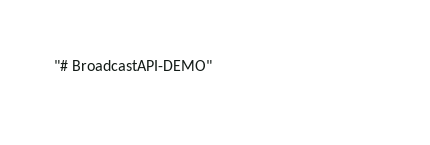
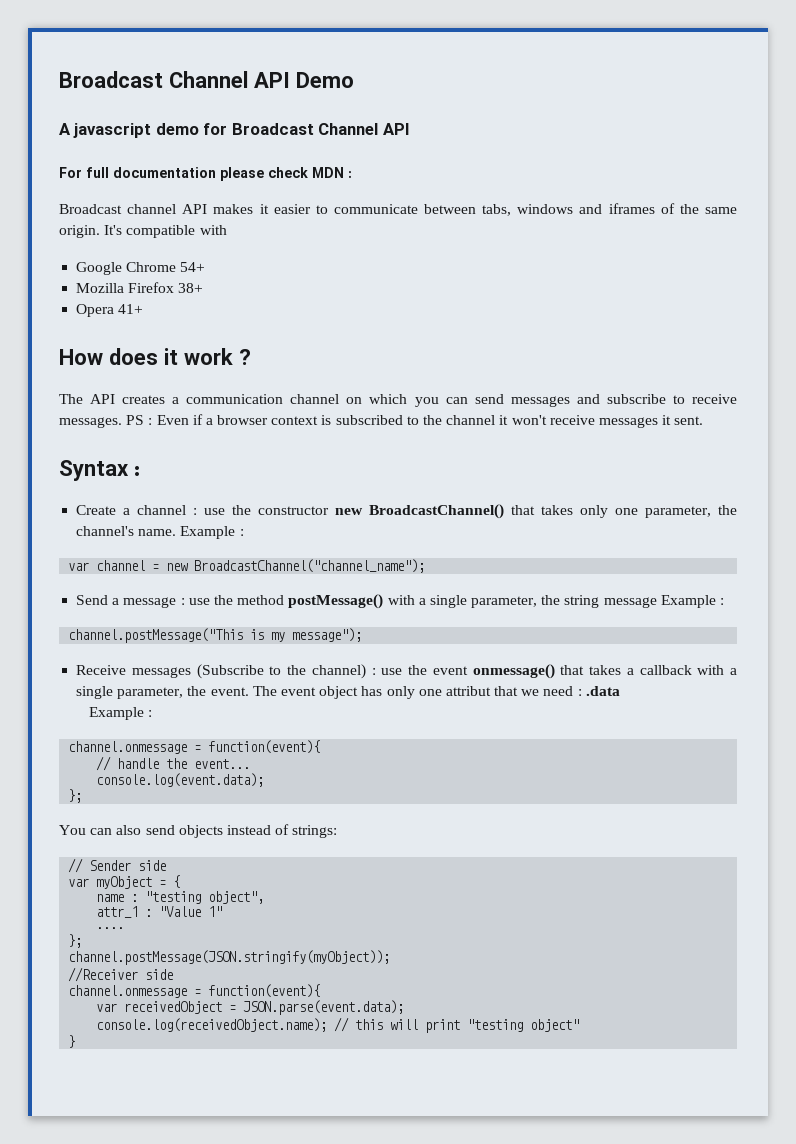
- "# BroadcastAPI-DEMO"
+ Broadcast Channel API Demo
+ A javascript demo for Broadcast Channel API
+ For full documentation please check MDN :
+ Broadcast channel API makes it easier to communicate between tabs, windows and iframes of the same origin. It's compatible with
+ Google Chrome 54+
+ Mozilla Firefox 38+
+ Opera 41+
+ How does it work ?
+ The API creates a communication channel on which you can send messages and subscribe to receive messages. PS : Even if a browser context is subscribed to the channel it won't receive messages it sent.
+ Syntax :
+ Create a channel : use the constructor new BroadcastChannel() that takes only one parameter, the channel's name. Example :
+ var channel = new BroadcastChannel("channel_name");
+ Send a message : use the method postMessage() with a single parameter, the string message Example :
+ channel.postMessage("This is my message");
+ Receive messages (Subscribe to the channel) : use the event onmessage() that takes a callback with a single parameter, the event. The event object has only one attribut that we need : .data
+ Example :
+ channel.onmessage = function(event){
+ // handle the event...
+ console.log(event.data);
+ };
+ You can also send objects instead of strings:
+ // Sender side
+ var myObject = {
+ name : "testing object",
+ attr_1 : "Value 1"
+ ....
+ };
+ channel.postMessage(JSON.stringify(myObject));
+ //Receiver side
+ channel.onmessage = function(event){
+ var receivedObject = JSON.parse(event.data);
+ console.log(receivedObject.name); // this will print "testing object"
+ }

